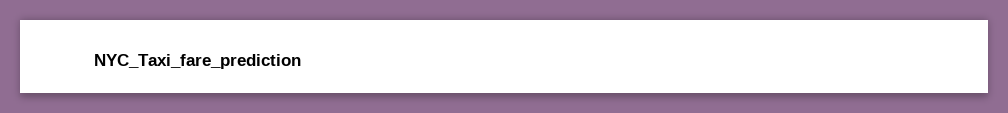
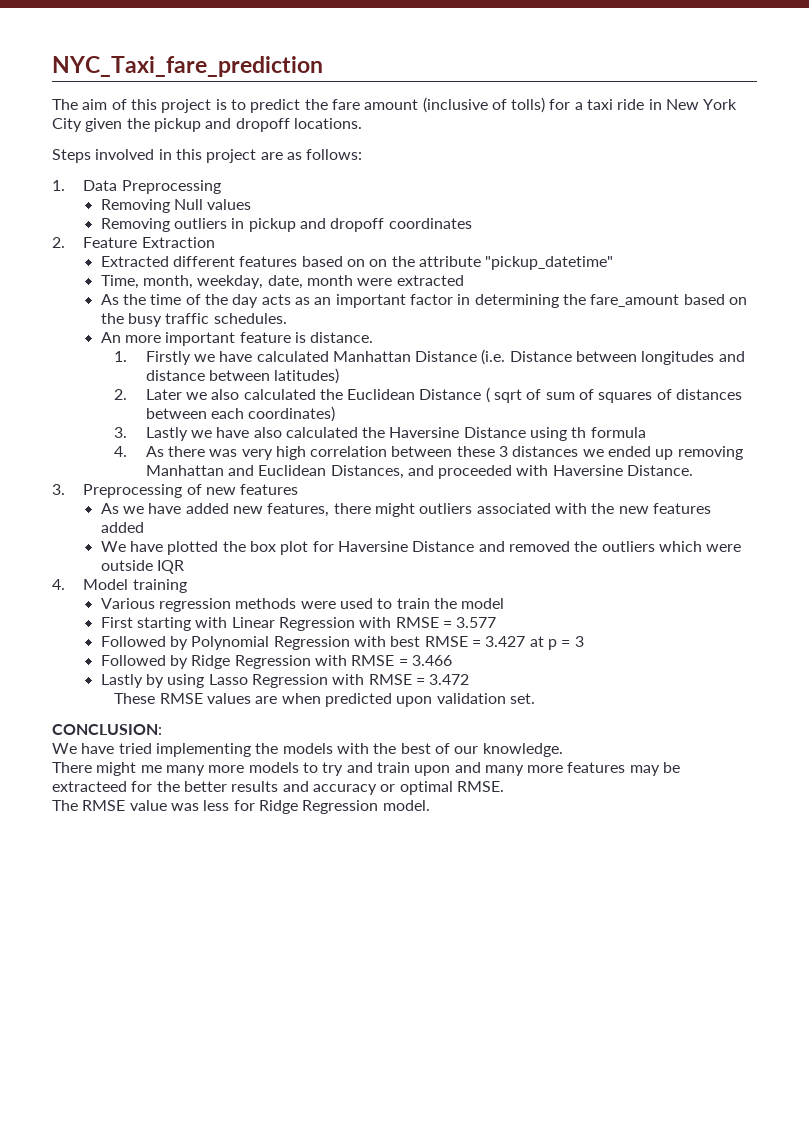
+ The aim of this project is to predict the fare amount (inclusive of tolls) for a taxi ride in New York City given the pickup and dropoff locations.
+ Steps involved in this project are as follows:
+ 1. Data Preprocessing
+ Removing Null values
+ Removing outliers in pickup and dropoff coordinates
+ 2. Feature Extraction
+ Extracted different features based on on the attribute "pickup_datetime"
+ Time, month, weekday, date, month were extracted
+ As the time of the day acts as an important factor in determining the fare_amount based on the busy traffic schedules.
+ An more important feature is distance.
+ 1. Firstly we have calculated Manhattan Distance (i.e. Distance between longitudes and distance between latitudes)
+ 2. Later we also calculated the Euclidean Distance ( sqrt of sum of squares of distances between each coordinates)
+ 3. Lastly we have also calculated the Haversine Distance using th formula
+ 4. As there was very high correlation between these 3 distances we ended up removing Manhattan and Euclidean Distances, and proceeded with Haversine Distance.
+ 3. Preprocessing of new features
+ As we have added new features, there might outliers associated with the new features added
+ We have plotted the box plot for Haversine Distance and removed the outliers which were outside IQR
+ 4. Model training
+ Various regression methods were used to train the model
+ First starting with Linear Regression with RMSE = 3.577
+ Followed by Polynomial Regression with best RMSE = 3.427 at p = 3
+ Followed by Ridge Regression with RMSE = 3.466
+ Lastly by using Lasso Regression with RMSE = 3.472
+ These RMSE values are when predicted upon validation set.
+ CONCLUSION:
+ We have tried implementing the models with the best of our knowledge.
+ There might me many more models to try and train upon and many more features may be extracteed for the better results and accuracy or optimal RMSE.
+ The RMSE value was less for Ridge Regression model.

